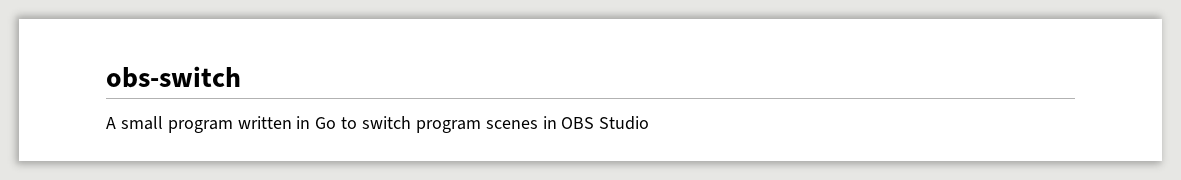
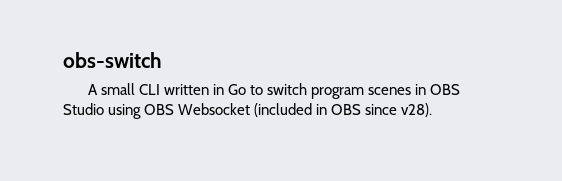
- A small program written in Go to switch program scenes in OBS Studio
+ A small CLI written in Go to switch program scenes in OBS Studio using OBS Websocket (included in OBS since v28).

